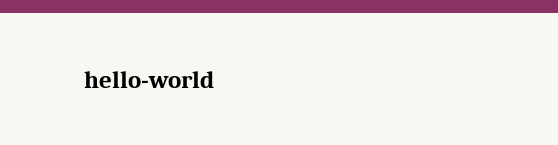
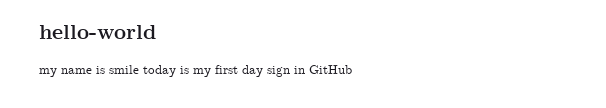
+ my name is smile today is my first day sign in GitHub

